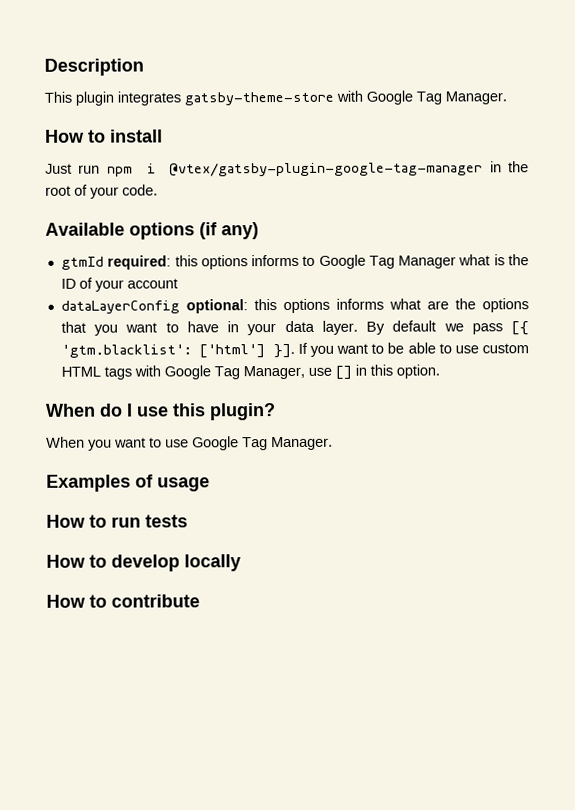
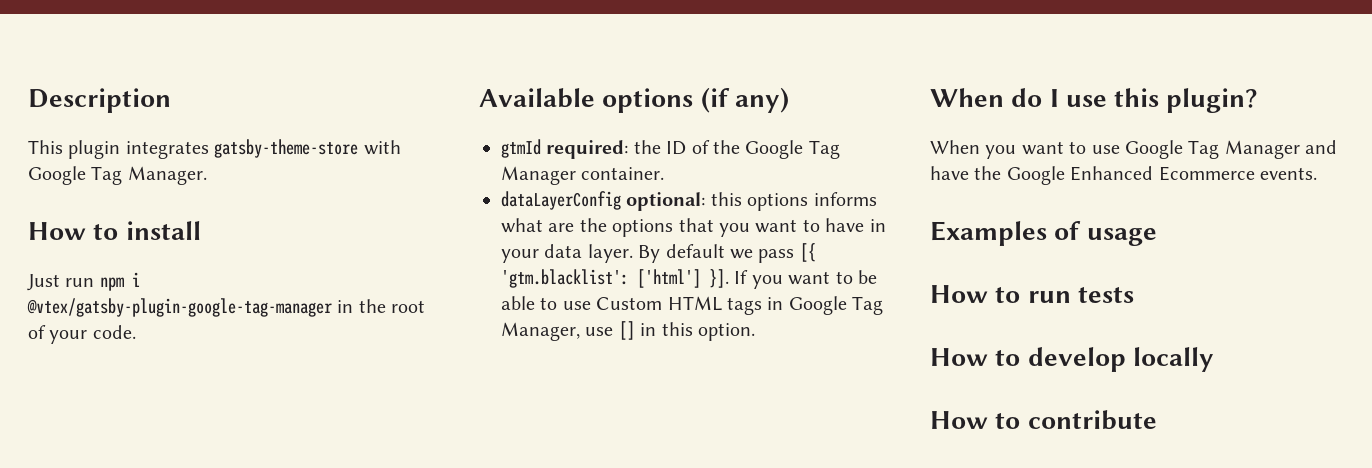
- gtmId required: this options informs to Google Tag Manager what is the ID of your account
+ gtmId required: the ID of the Google Tag Manager container.
- If you want to be able to use custom HTML tags with Google Tag Manager, use [] in this option.
+ If you want to be able to use Custom HTML tags in Google Tag Manager, use [] in this option.
- When you want to use Google Tag Manager.
+ When you want to use Google Tag Manager and have the Google Enhanced Ecommerce events.

